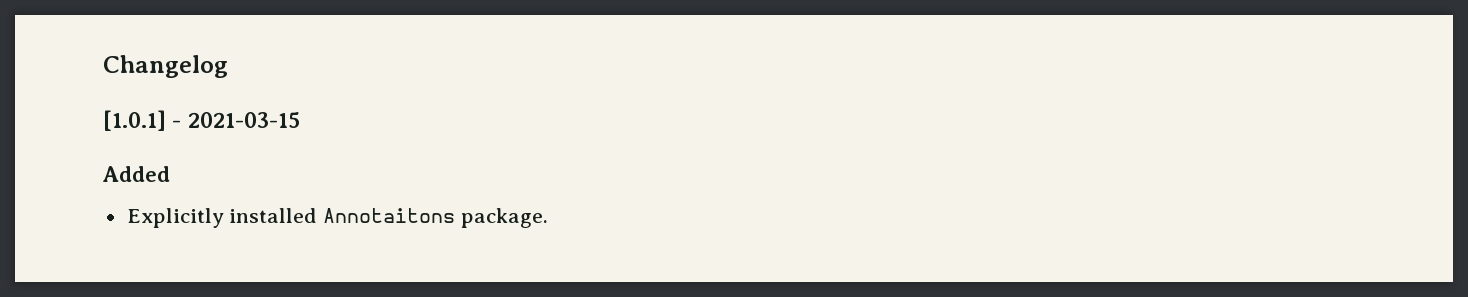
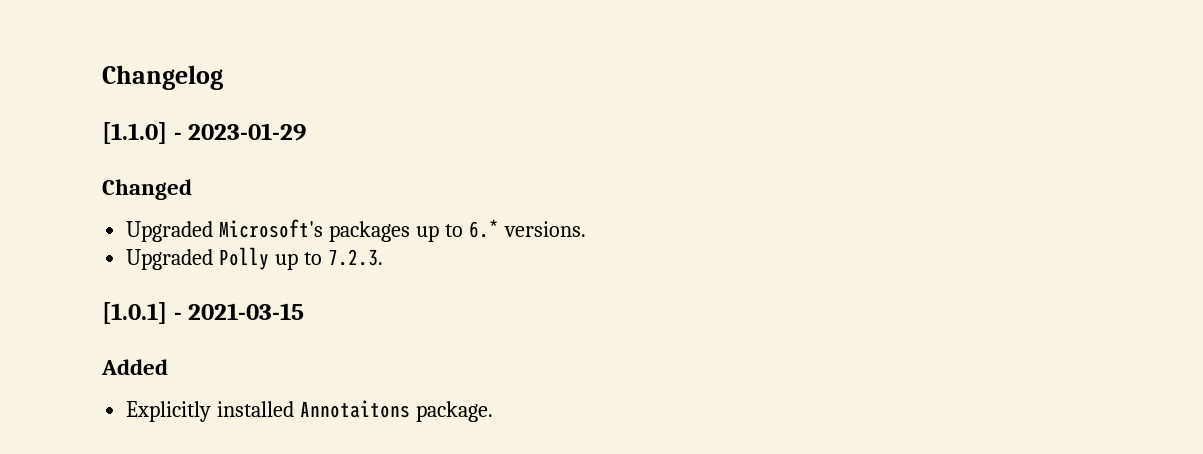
+ [1.1.0] - 2023-01-29
+ Changed
+ Upgraded Microsoft's packages up to 6.* versions.
+ Upgraded Polly up to 7.2.3.

